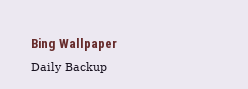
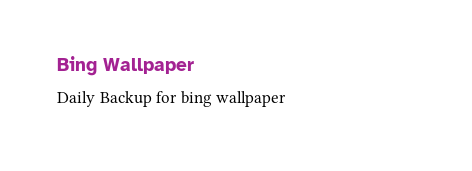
- Daily Backup
+ Daily Backup for bing wallpaper

